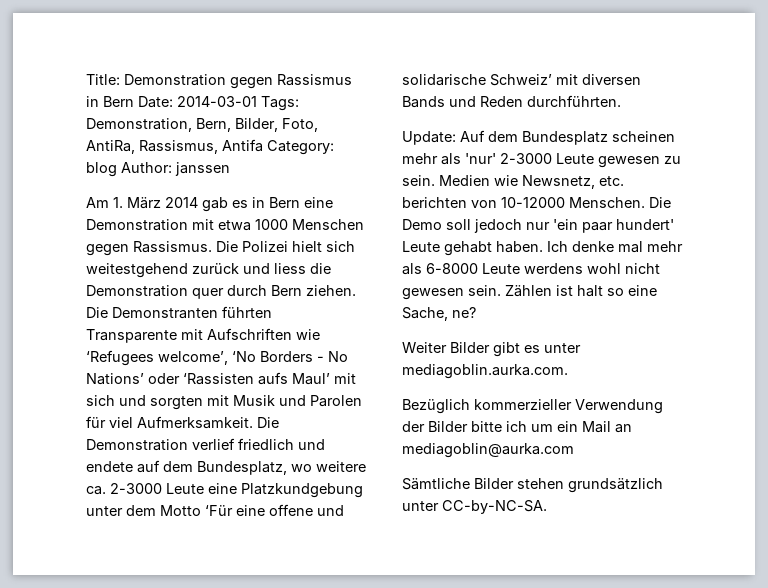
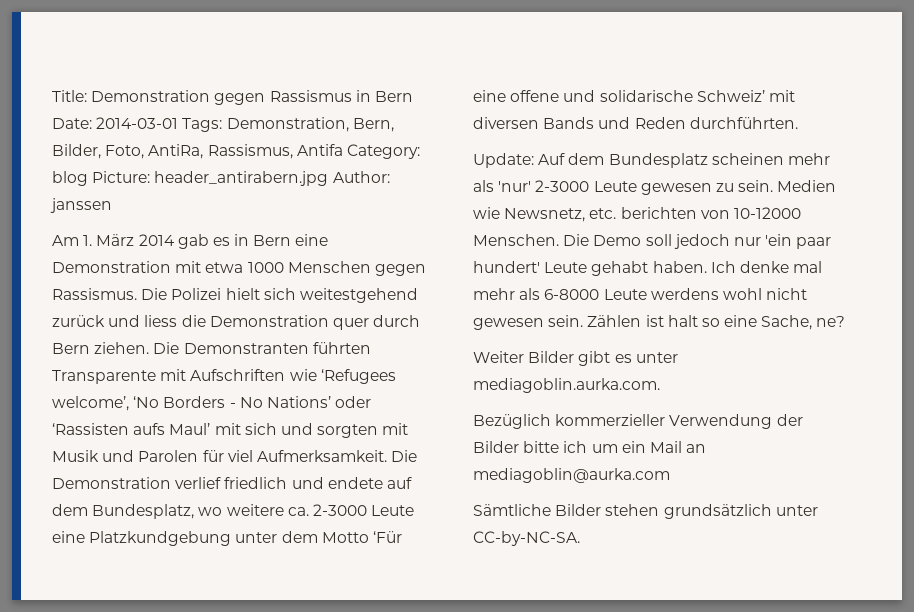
- Title: Demonstration gegen Rassismus in Bern Date: 2014-03-01 Tags: Demonstration, Bern, Bilder, Foto, AntiRa, Rassismus, Antifa Category: blog Author: janssen
+ Title: Demonstration gegen Rassismus in Bern Date: 2014-03-01 Tags: Demonstration, Bern, Bilder, Foto, AntiRa, Rassismus, Antifa Category: blog Picture: header_antirabern.jpg Author: janssen

